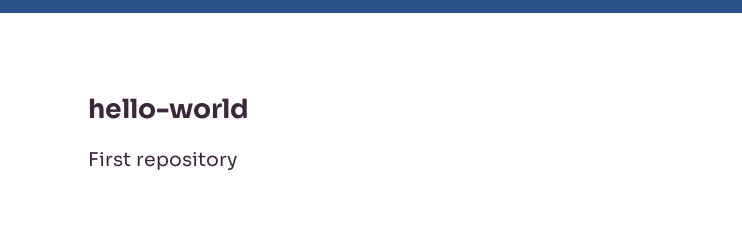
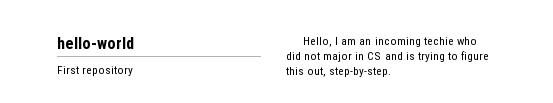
+ Hello, I am an incoming techie who did not major in CS and is trying to figure this out, step-by-step.

